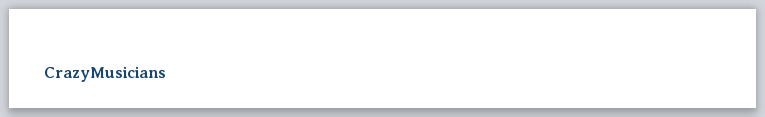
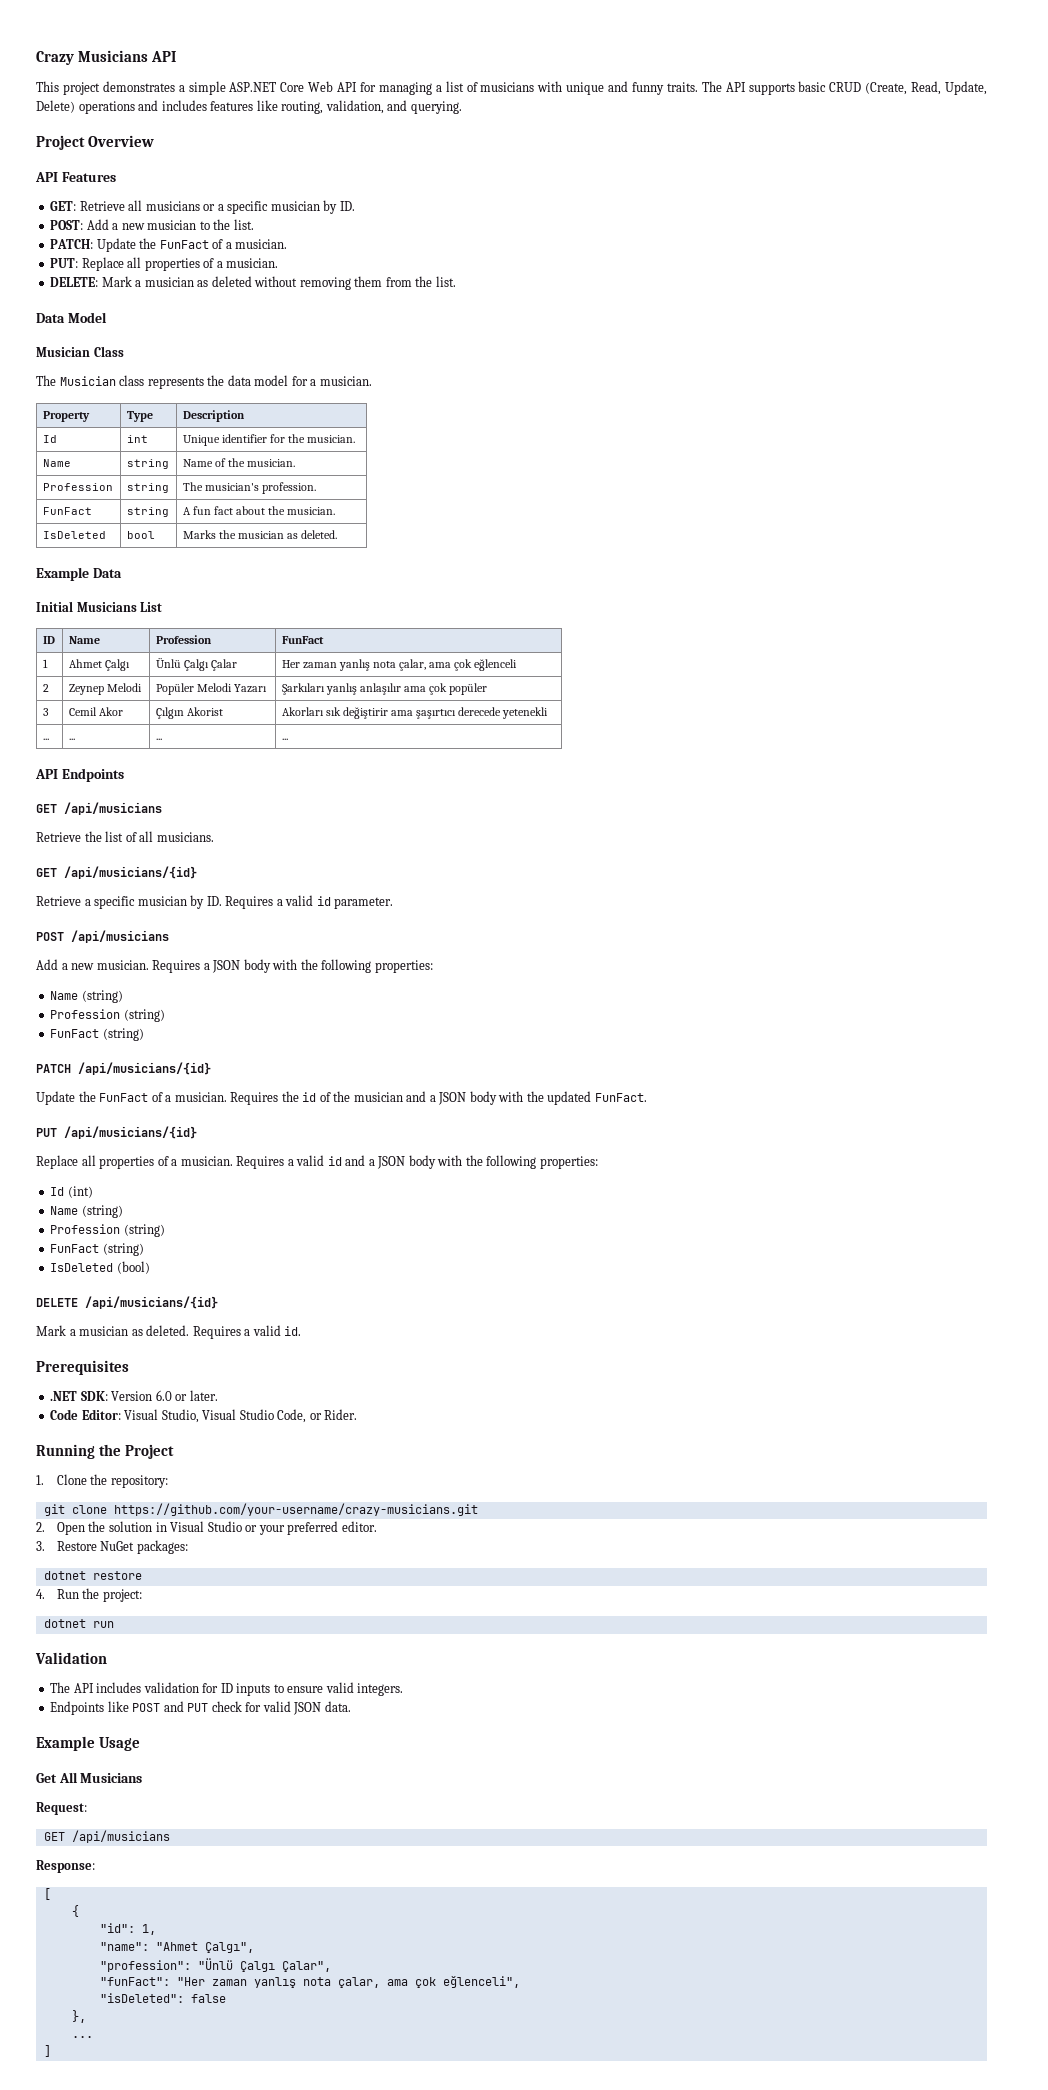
- CrazyMusicians
+ Crazy Musicians API
+ This project demonstrates a simple ASP.NET Core Web API for managing a list of musicians with unique and funny traits. The API supports basic CRUD (Create, Read, Update, Delete) operations and includes features like routing, validation, and querying.
+ Project Overview
+ API Features
+ GET: Retrieve all musicians or a specific musician by ID.
+ POST: Add a new musician to the list.
+ PATCH: Update the FunFact of a musician.
+ PUT: Replace all properties of a musician.
+ DELETE: Mark a musician as deleted without removing them from the list.
+ Data Model
+ Musician Class
+ The Musician class represents the data model for a musician.
+ Property | Type | Description
+ Id | int | Unique identifier for the musician.
+ Name | string | Name of the musician.
+ Profession | string | The musician's profession.
+ FunFact | string | A fun fact about the musician.
+ IsDeleted | bool | Marks the musician as deleted.
+ Example Data
+ Initial Musicians List
+ ID | Name | Profession | FunFact
+ 1 | Ahmet Çalgı | Ünlü Çalgı Çalar | Her zaman yanlış nota çalar, ama çok eğlenceli
+ 2 | Zeynep Melodi | Popüler Melodi Yazarı | Şarkıları yanlış anlaşılır ama çok popüler
+ 3 | Cemil Akor | Çılgın Akorist | Akorları sık değiştirir ama şaşırtıcı derecede yetenekli
+ ... | ... | ... | ...
+ API Endpoints
+ GET /api/musicians
+ Retrieve the list of all musicians.
+ GET /api/musicians/{id}
+ Retrieve a specific musician by ID. Requires a valid id parameter.
+ POST /api/musicians
+ Add a new musician. Requires a JSON body with the following properties:
+ Name (string)
+ Profession (string)
+ FunFact (string)
+ PATCH /api/musicians/{id}
+ Update the FunFact of a musician. Requires the id of the musician and a JSON body with the updated FunFact.
+ PUT /api/musicians/{id}
+ Replace all properties of a musician. Requires a valid id and a JSON body with the following properties:
+ Id (int)
+ Name (string)
+ Profession (string)
+ FunFact (string)
+ IsDeleted (bool)
+ DELETE /api/musicians/{id}
+ Mark a musician as deleted. Requires a valid id.
+ Prerequisites
+ .NET SDK: Version 6.0 or later.
+ Code Editor: Visual Studio, Visual Studio Code, or Rider.
+ Running the Project
+ 1. Clone the repository:
+ git clone https://github.com/your-username/crazy-musicians.git
+ 2. Open the solution in Visual Studio or your preferred editor.
+ 3. Restore NuGet packages:
+ dotnet restore
+ 4. Run the project:
+ dotnet run
+ Validation
+ The API includes validation for ID inputs to ensure valid integers.
+ Endpoints like POST and PUT check for valid JSON data.
+ Example Usage
+ Get All Musicians
+ Request:
+ GET /api/musicians
+ Response:
+ [
+ {
+ "id": 1,
+ "name": "Ahmet Çalgı",
+ "profession": "Ünlü Çalgı Çalar",
+ "funFact": "Her zaman yanlış nota çalar, ama çok eğlenceli",
+ "isDeleted": false
+ },
+ ...
+ ]

